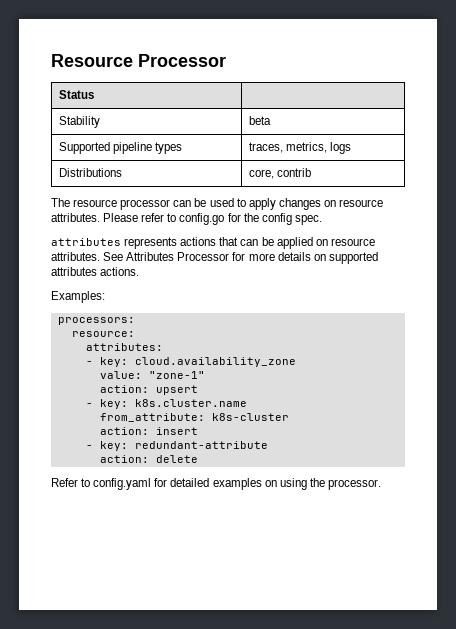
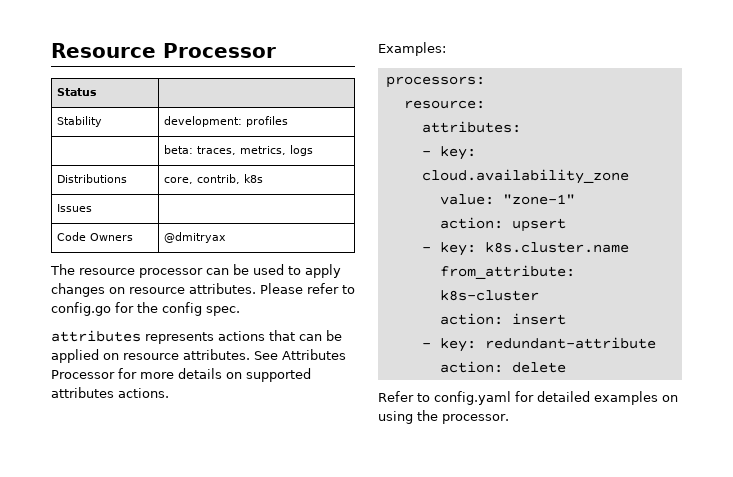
- Stability | beta
- Supported pipeline types | traces, metrics, logs
+ Stability | development: profiles
+ | beta: traces, metrics, logs
- Distributions | core, contrib
+ Distributions | core, contrib, k8s
+ Issues |
+ Code Owners | @dmitryax

